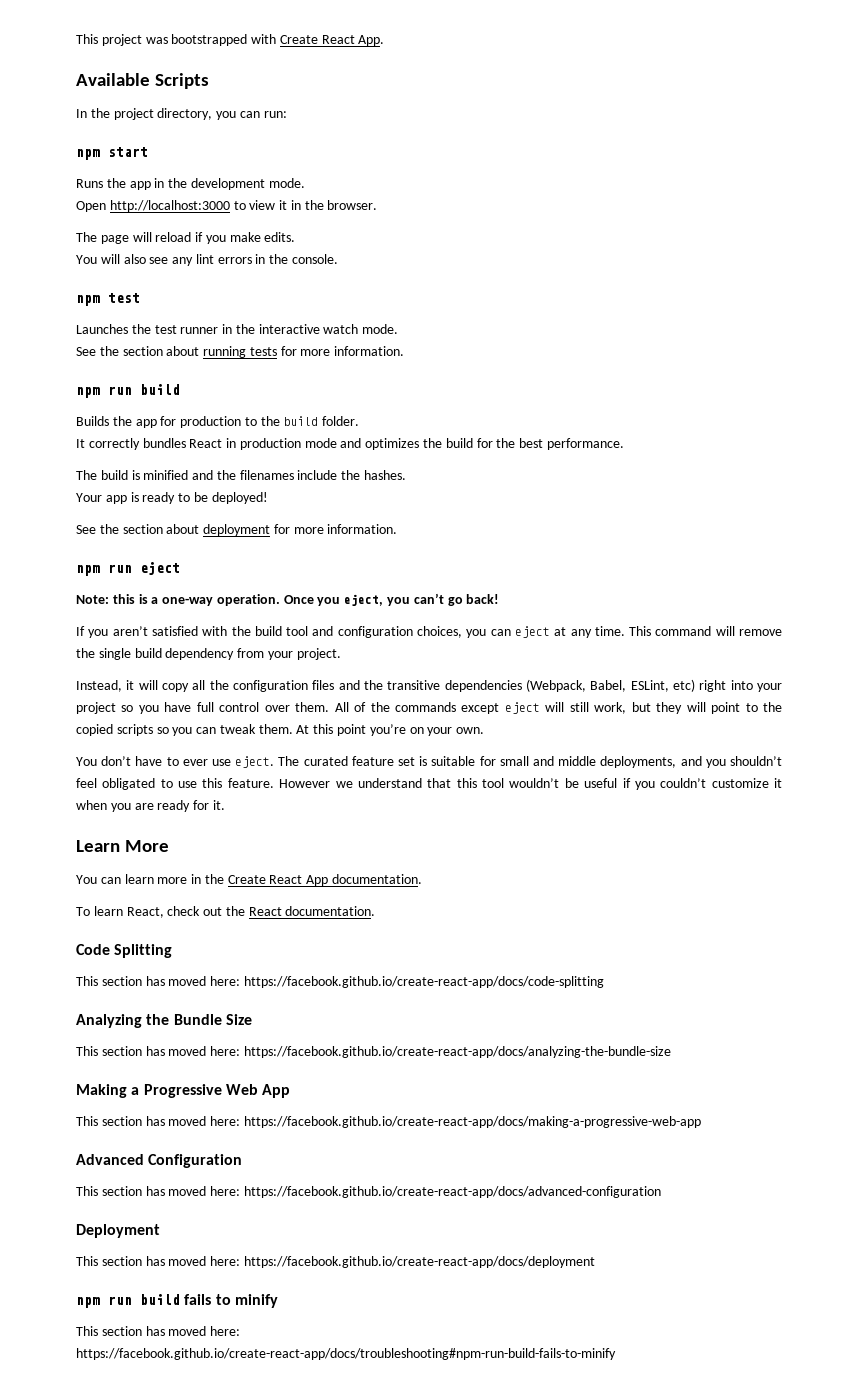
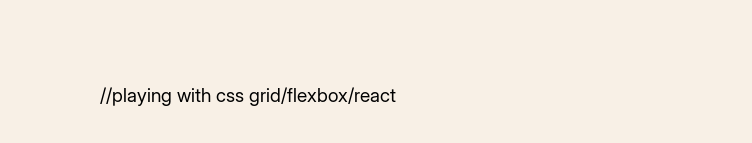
- This project was bootstrapped with Create React App.
- Available Scripts
- In the project directory, you can run:
- npm start
- Runs the app in the development mode.
- Open http://localhost:3000 to view it in the browser.
- The page will reload if you make edits.
- You will also see any lint errors in the console.
- npm test
- Launches the test runner in the interactive watch mode.
- See the section about running tests for more information.
- npm run build
- Builds the app for production to the build folder.
- It correctly bundles React in production mode and optimizes the build for the best performance.
- The build is minified and the filenames include the hashes.
- Your app is ready to be deployed!
- See the section about deployment for more information.
- npm run eject
- Note: this is a one-way operation. Once you eject, you can’t go back!
- If you aren’t satisfied with the build tool and configuration choices, you can eject at any time. This command will remove the single build dependency from your project.
- Instead, it will copy all the configuration files and the transitive dependencies (Webpack, Babel, ESLint, etc) right into your project so you have full control over them. All of the commands except eject will still work, but they will point to the copied scripts so you can tweak them. At this point you’re on your own.
- You don’t have to ever use eject. The curated feature set is suitable for small and middle deployments, and you shouldn’t feel obligated to use this feature. However we understand that this tool wouldn’t be useful if you couldn’t customize it when you are ready for it.
- Learn More
- You can learn more in the Create React App documentation.
- To learn React, check out the React documentation.
- Code Splitting
- This section has moved here: https://facebook.github.io/create-react-app/docs/code-splitting
- Analyzing the Bundle Size
- This section has moved here: https://facebook.github.io/create-react-app/docs/analyzing-the-bundle-size
- Making a Progressive Web App
- This section has moved here: https://facebook.github.io/create-react-app/docs/making-a-progressive-web-app
- Advanced Configuration
- This section has moved here: https://facebook.github.io/create-react-app/docs/advanced-configuration
- Deployment
- This section has moved here: https://facebook.github.io/create-react-app/docs/deployment
- npm run build fails to minify
- This section has moved here: https://facebook.github.io/create-react-app/docs/troubleshooting#npm-run-build-fails-to-minify
+ //playing with css grid/flexbox/react

